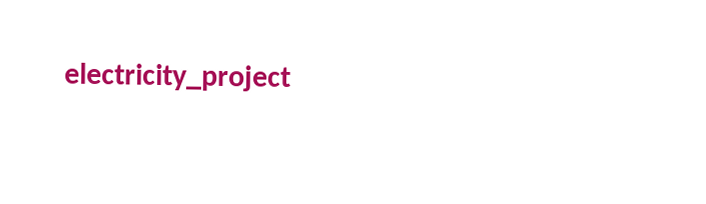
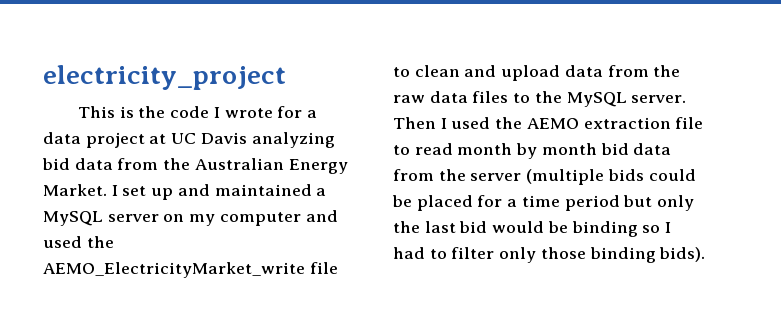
+ This is the code I wrote for a data project at UC Davis analyzing bid data from the Australian Energy Market. I set up and maintained a MySQL server on my computer and used the AEMO_ElectricityMarket_write file to clean and upload data from the raw data files to the MySQL server. Then I used the AEMO extraction file to read month by month bid data from the server (multiple bids could be placed for a time period but only the last bid would be binding so I had to filter only those binding bids).

